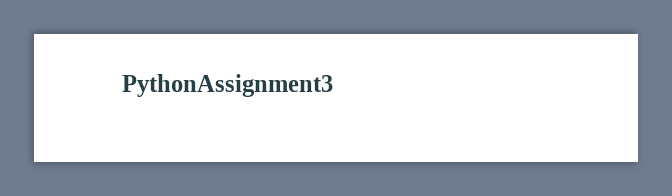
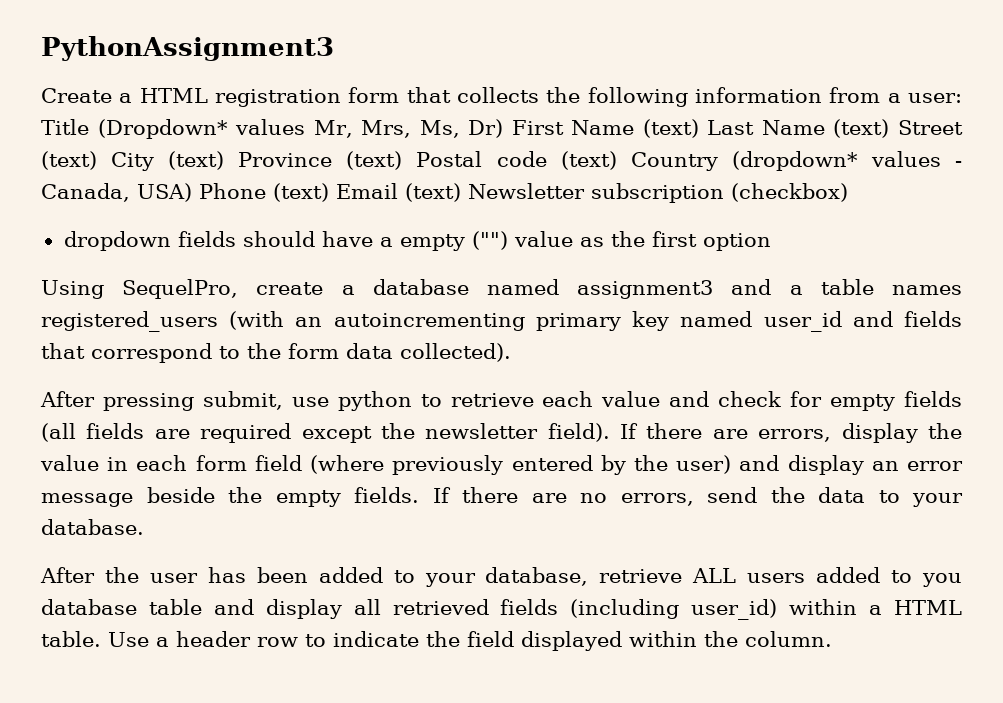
+ Create a HTML registration form that collects the following information from a user: Title (Dropdown* values Mr, Mrs, Ms, Dr) First Name (text) Last Name (text) Street (text) City (text) Province (text) Postal code (text) Country (dropdown* values - Canada, USA) Phone (text) Email (text) Newsletter subscription (checkbox)
+ dropdown fields should have a empty ("") value as the first option
+ Using SequelPro, create a database named assignment3 and a table names registered_users (with an autoincrementing primary key named user_id and fields that correspond to the form data collected).
+ After pressing submit, use python to retrieve each value and check for empty fields (all fields are required except the newsletter field). If there are errors, display the value in each form field (where previously entered by the user) and display an error message beside the empty fields. If there are no errors, send the data to your database.
+ After the user has been added to your database, retrieve ALL users added to you database table and display all retrieved fields (including user_id) within a HTML table. Use a header row to indicate the field displayed within the column.

